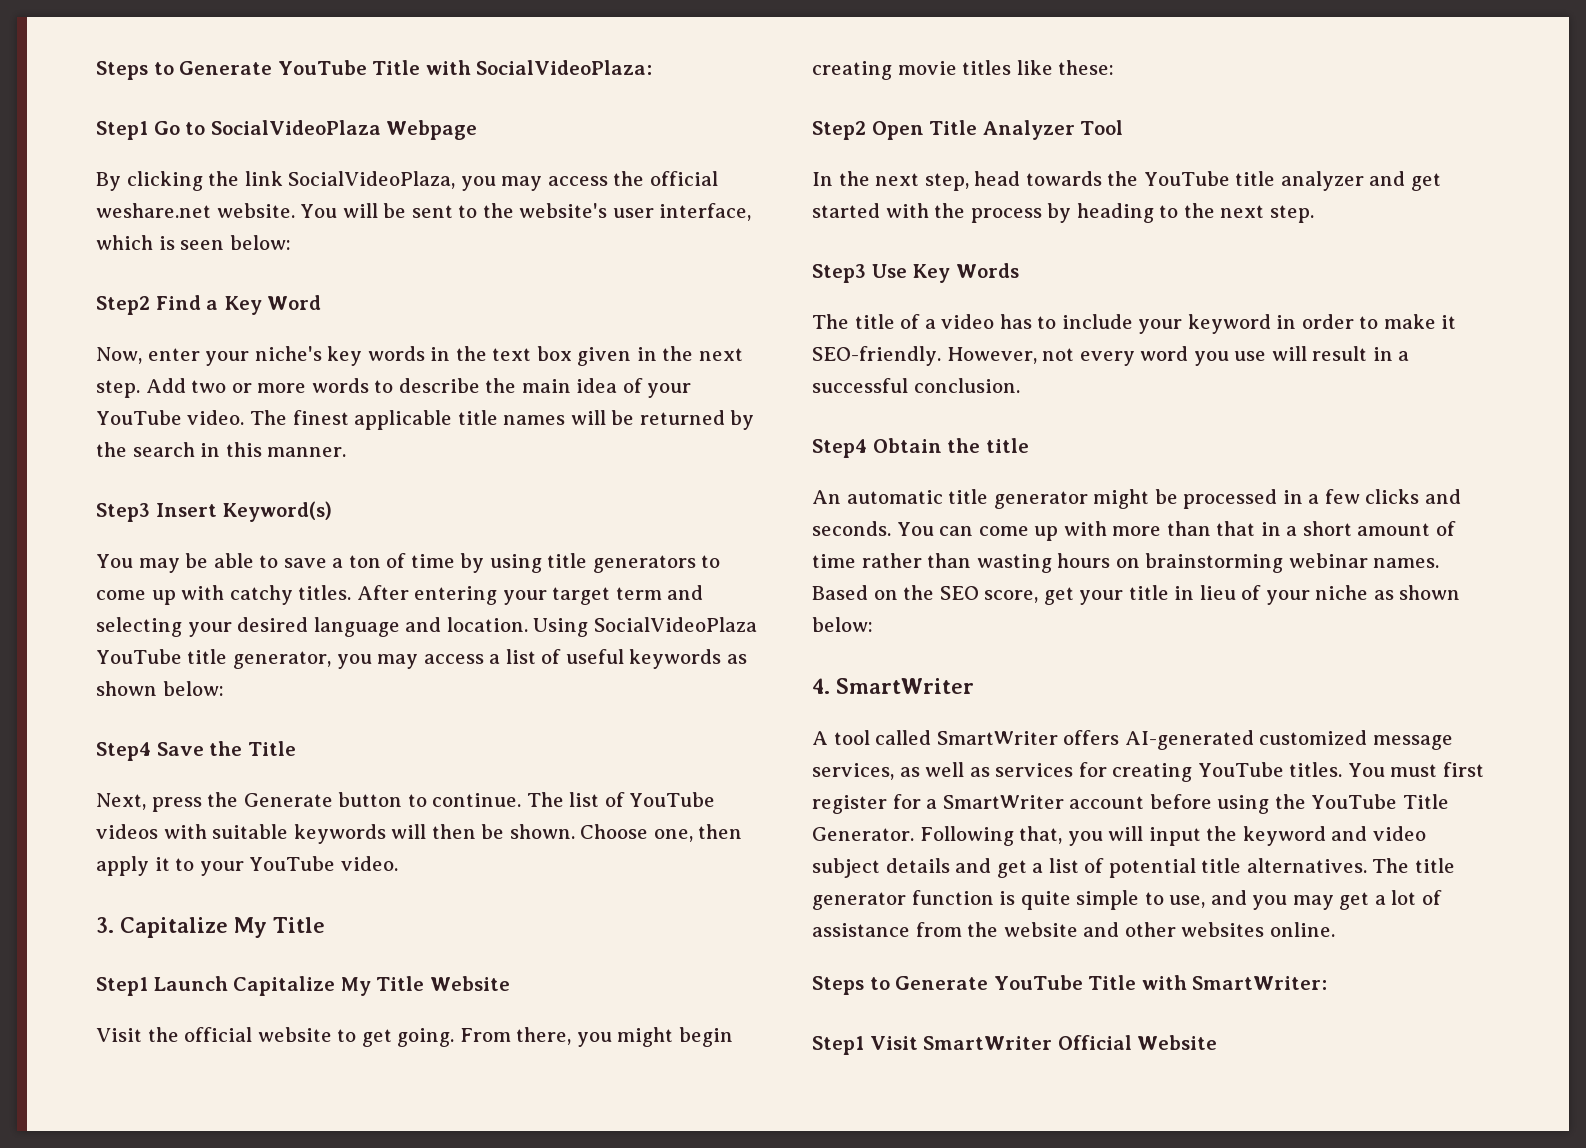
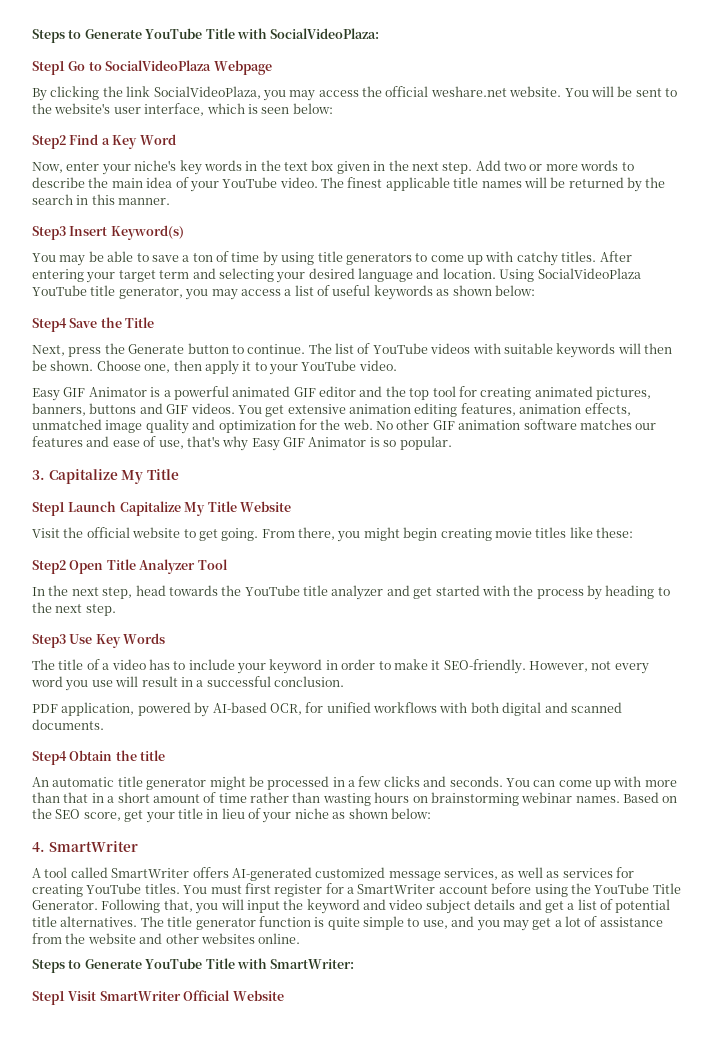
+ Easy GIF Animator is a powerful animated GIF editor and the top tool for creating animated pictures, banners, buttons and GIF videos. You get extensive animation editing features, animation effects, unmatched image quality and optimization for the web. No other GIF animation software matches our features and ease of use, that's why Easy GIF Animator is so popular.
+ PDF application, powered by AI-based OCR, for unified workflows with both digital and scanned documents.

